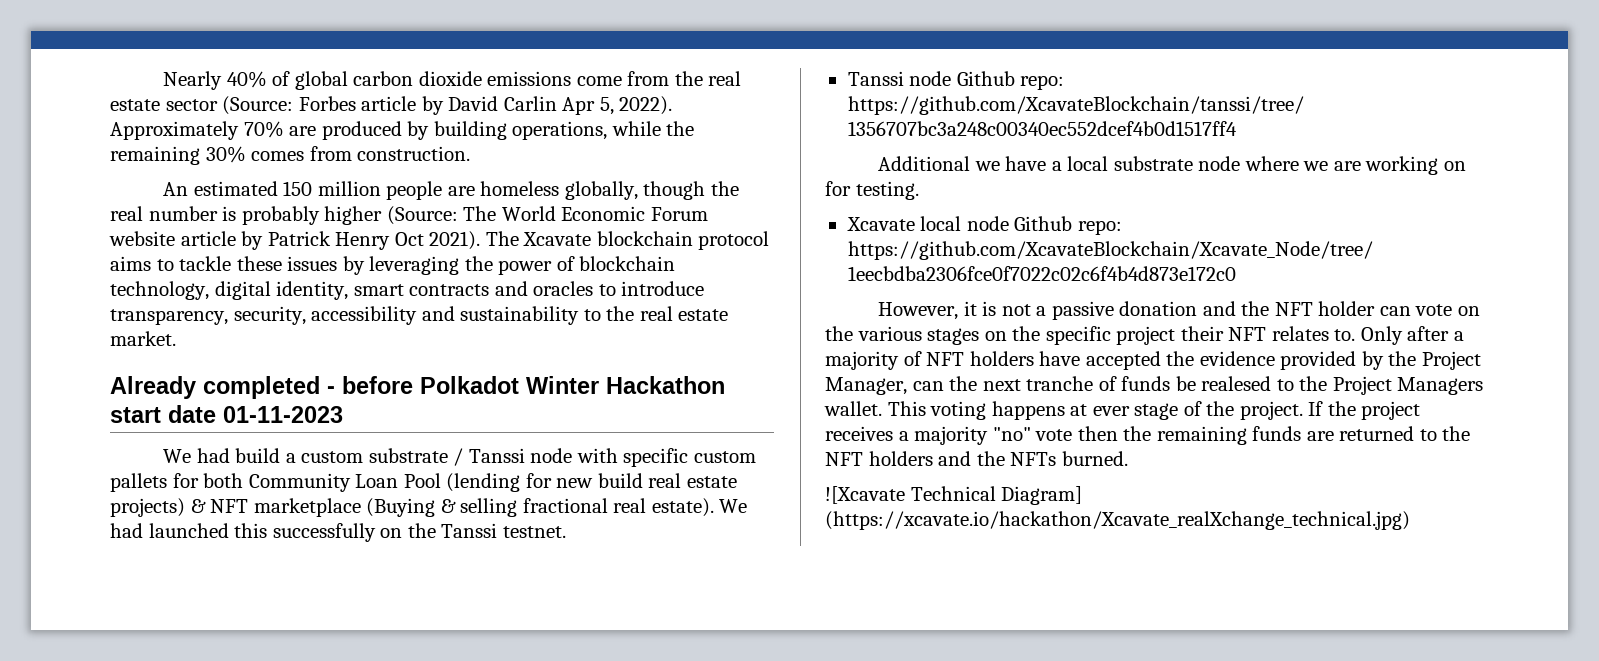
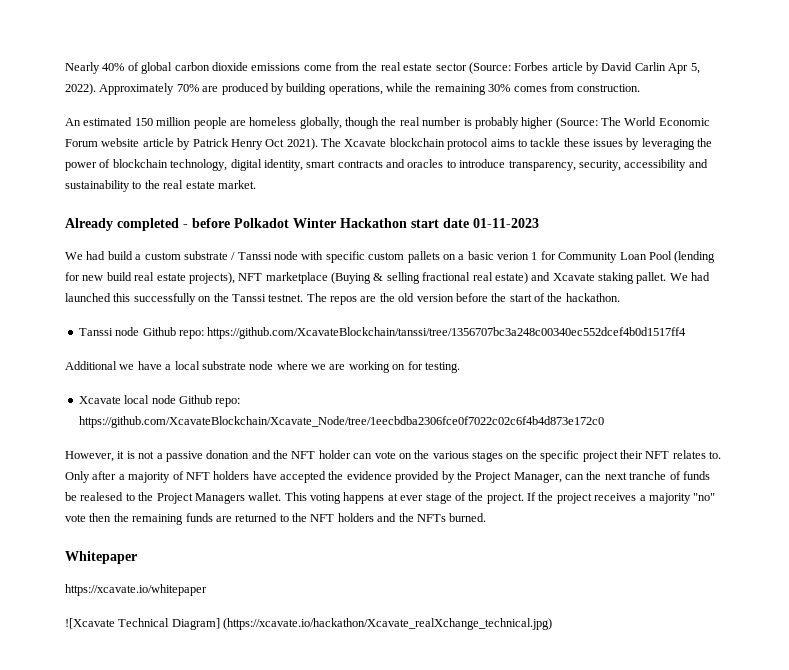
- We had build a custom substrate / Tanssi node with specific custom pallets for both Community Loan Pool (lending for new build real estate projects) & NFT marketplace (Buying & selling fractional real estate).
+ We had build a custom substrate / Tanssi node with specific custom pallets on a basic verion 1 for Community Loan Pool (lending for new build real estate projects), NFT marketplace (Buying & selling fractional real estate) and Xcavate staking pallet.
+ The repos are the old version before the start of the hackathon.
+ Whitepaper
+ https://xcavate.io/whitepaper

